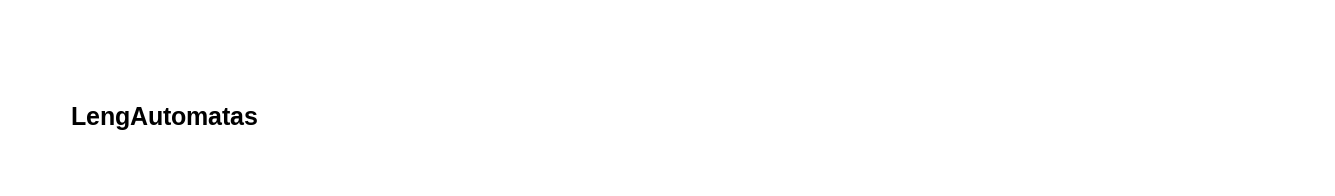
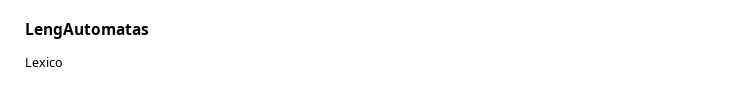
+ Lexico

